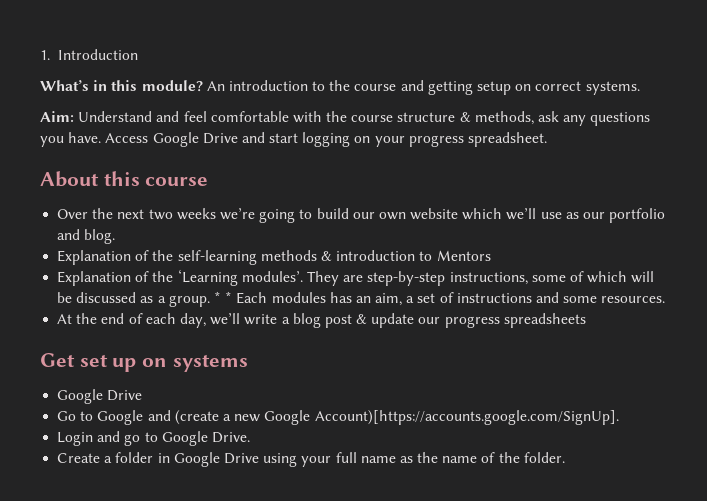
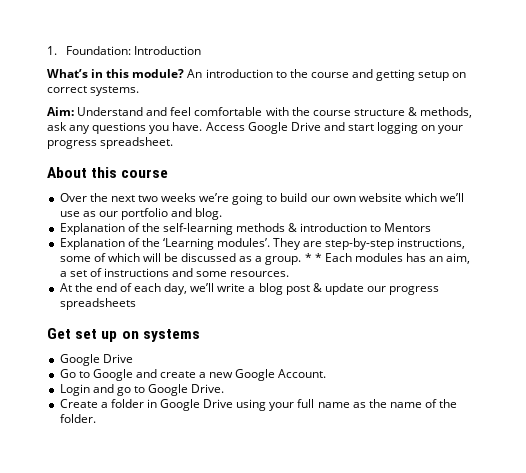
- 1. Introduction
+ 1. Foundation: Introduction
- Go to Google and (create a new Google Account)[https://accounts.google.com/SignUp].
+ Go to Google and create a new Google Account.

